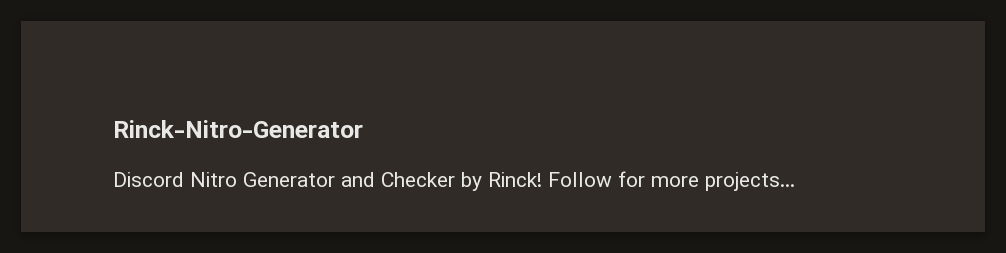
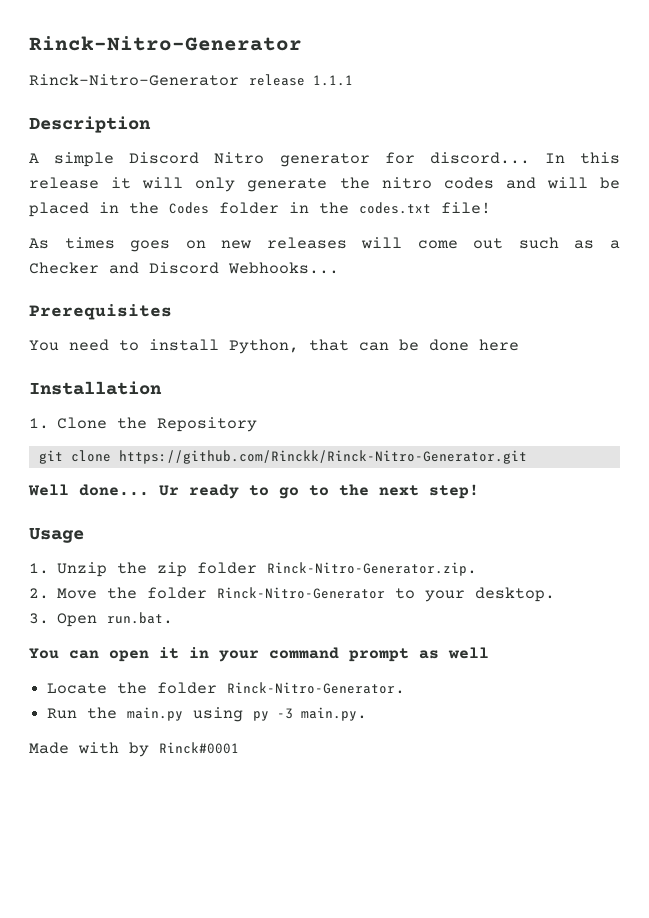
- Discord Nitro Generator and Checker by Rinck! Follow for more projects...
+ Rinck-Nitro-Generator release 1.1.1
+ Description
+ A simple Discord Nitro generator for discord... In this release it will only generate the nitro codes and will be placed in the Codes folder in the codes.txt file!
+ As times goes on new releases will come out such as a Checker and Discord Webhooks...
+ Prerequisites
+ You need to install Python, that can be done here
+ Installation
+ 1. Clone the Repository
+ git clone https://github.com/Rinckk/Rinck-Nitro-Generator.git
+ Well done... Ur ready to go to the next step!
+ Usage
+ 1. Unzip the zip folder Rinck-Nitro-Generator.zip.
+ 2. Move the folder Rinck-Nitro-Generator to your desktop.
+ 3. Open run.bat.
+ You can open it in your command prompt as well
+ Locate the folder Rinck-Nitro-Generator.
+ Run the main.py using py -3 main.py.
+ Made with by Rinck#0001

